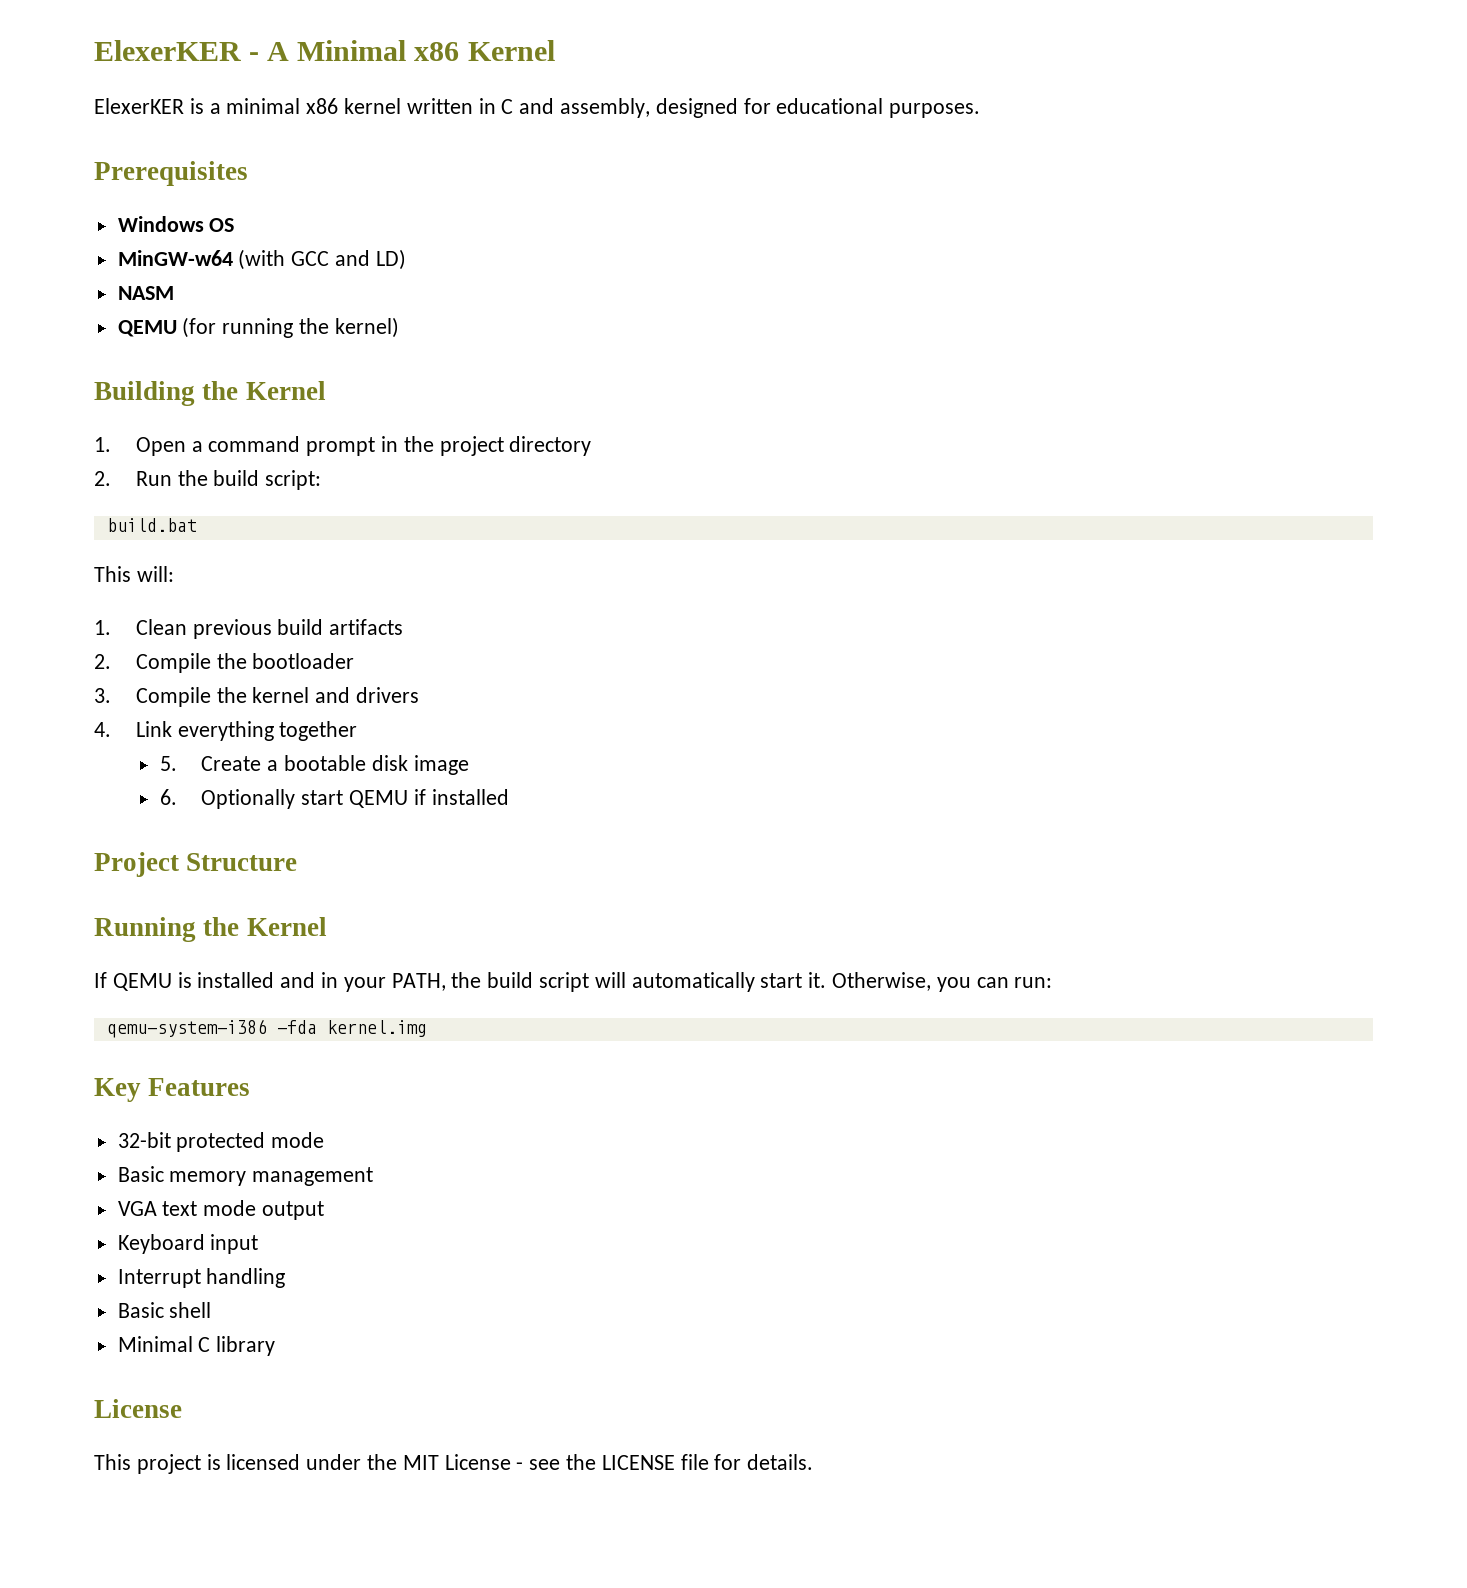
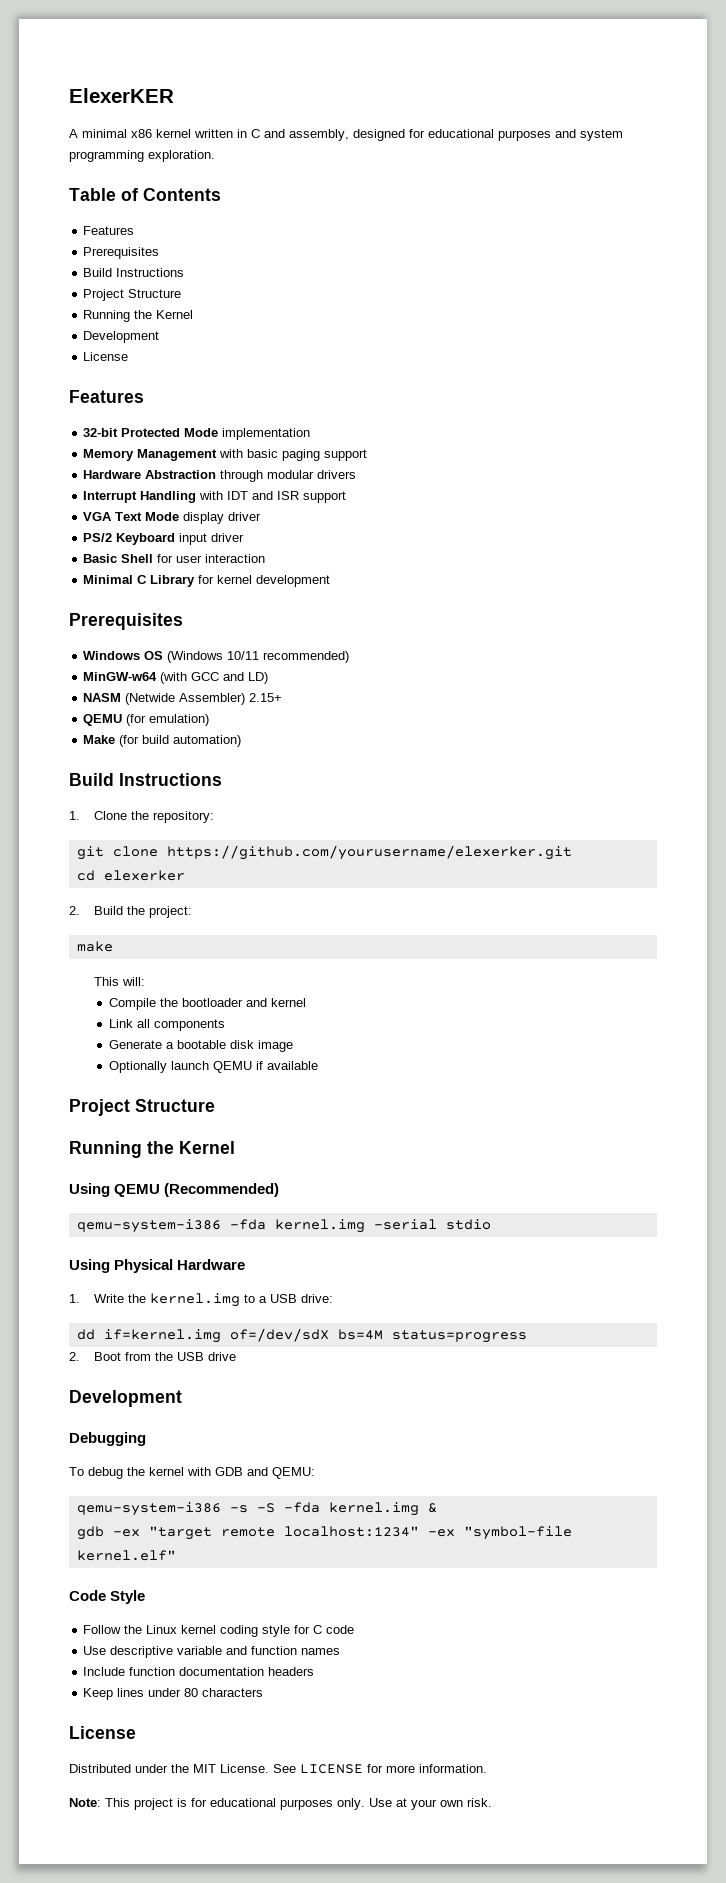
- ElexerKER - A Minimal x86 Kernel
- ElexerKER is a minimal x86 kernel written in C and assembly, designed for educational purposes.
+ ElexerKER
+ A minimal x86 kernel written in C and assembly, designed for educational purposes and system programming exploration.
+ Table of Contents
+ Features
+ Prerequisites
+ Build Instructions
+ Project Structure
+ Running the Kernel
+ Development
+ License
+ Features
+ 32-bit Protected Mode implementation
+ Memory Management with basic paging support
+ Hardware Abstraction through modular drivers
+ Interrupt Handling with IDT and ISR support
+ VGA Text Mode display driver
+ PS/2 Keyboard input driver
+ Basic Shell for user interaction
+ Minimal C Library for kernel development
- Windows OS
+ Windows OS (Windows 10/11 recommended)
- NASM
+ NASM (Netwide Assembler) 2.15+
- QEMU (for running the kernel)
- Building the Kernel
- 1. Open a command prompt in the project directory
- 2. Run the build script:
- build.bat
+ QEMU (for emulation)
+ Make (for build automation)
+ Build Instructions
+ 1. Clone the repository:
+ git clone https://github.com/yourusername/elexerker.git
+ cd elexerker
+ 2. Build the project:
+ make
  This will:
- 1. Clean previous build artifacts
- 2. Compile the bootloader
- 3. Compile the kernel and drivers
- 4. Link everything together
- 5. Create a bootable disk image
+ Compile the bootloader and kernel
+ Link all components
+ Generate a bootable disk image
- 6. Optionally start QEMU if installed
+ Optionally launch QEMU if available
  Project Structure
  Running the Kernel
- If QEMU is installed and in your PATH, the build script will automatically start it. Otherwise, you can run:
- qemu-system-i386 -fda kernel.img
- Key Features
- 32-bit protected mode
- Basic memory management
- VGA text mode output
- Keyboard input
- Interrupt handling
- Basic shell
- Minimal C library
+ Using QEMU (Recommended)
+ qemu-system-i386 -fda kernel.img -serial stdio
+ Using Physical Hardware
+ 1. Write the kernel.img to a USB drive:
+ dd if=kernel.img of=/dev/sdX bs=4M status=progress
+ 2. Boot from the USB drive
+ Development
+ Debugging
+ To debug the kernel with GDB and QEMU:
+ qemu-system-i386 -s -S -fda kernel.img &
+ gdb -ex "target remote localhost:1234" -ex "symbol-file kernel.elf"
+ Code Style
+ Follow the Linux kernel coding style for C code
+ Use descriptive variable and function names
+ Include function documentation headers
+ Keep lines under 80 characters
  License
- This project is licensed under the MIT License - see the LICENSE file for details.
+ Distributed under the MIT License. See LICENSE for more information.
+ Note: This project is for educational purposes only. Use at your own risk.

